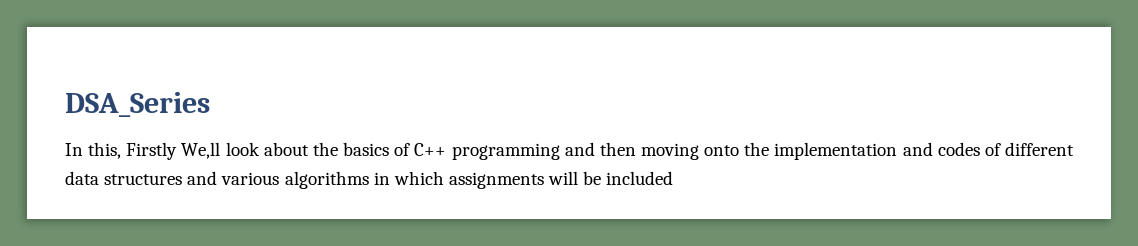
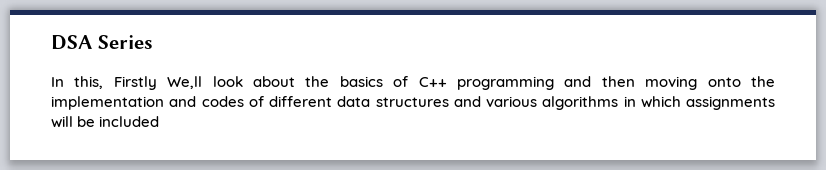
- DSA_Series
+ DSA Series

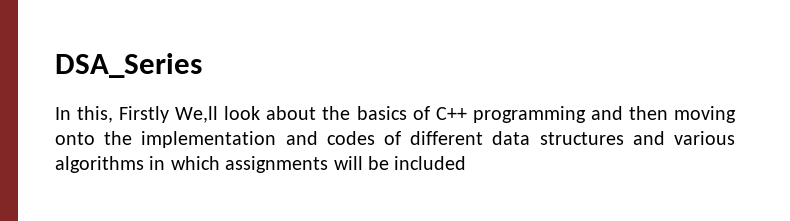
- DSA Series
+ DSA_Series

